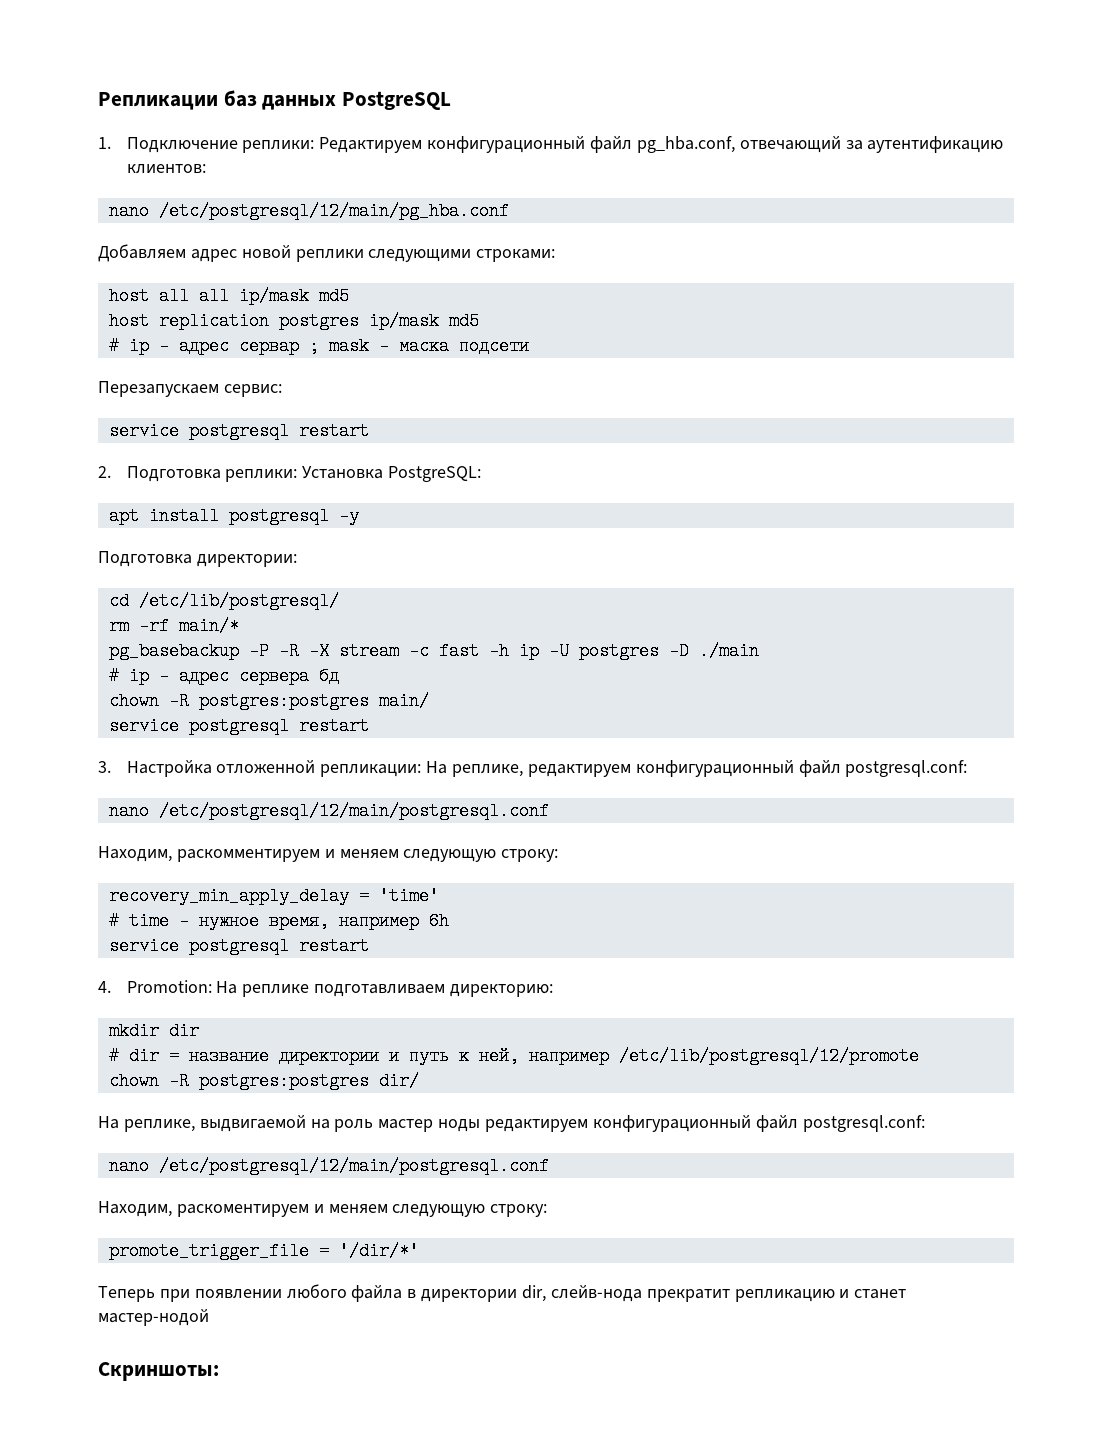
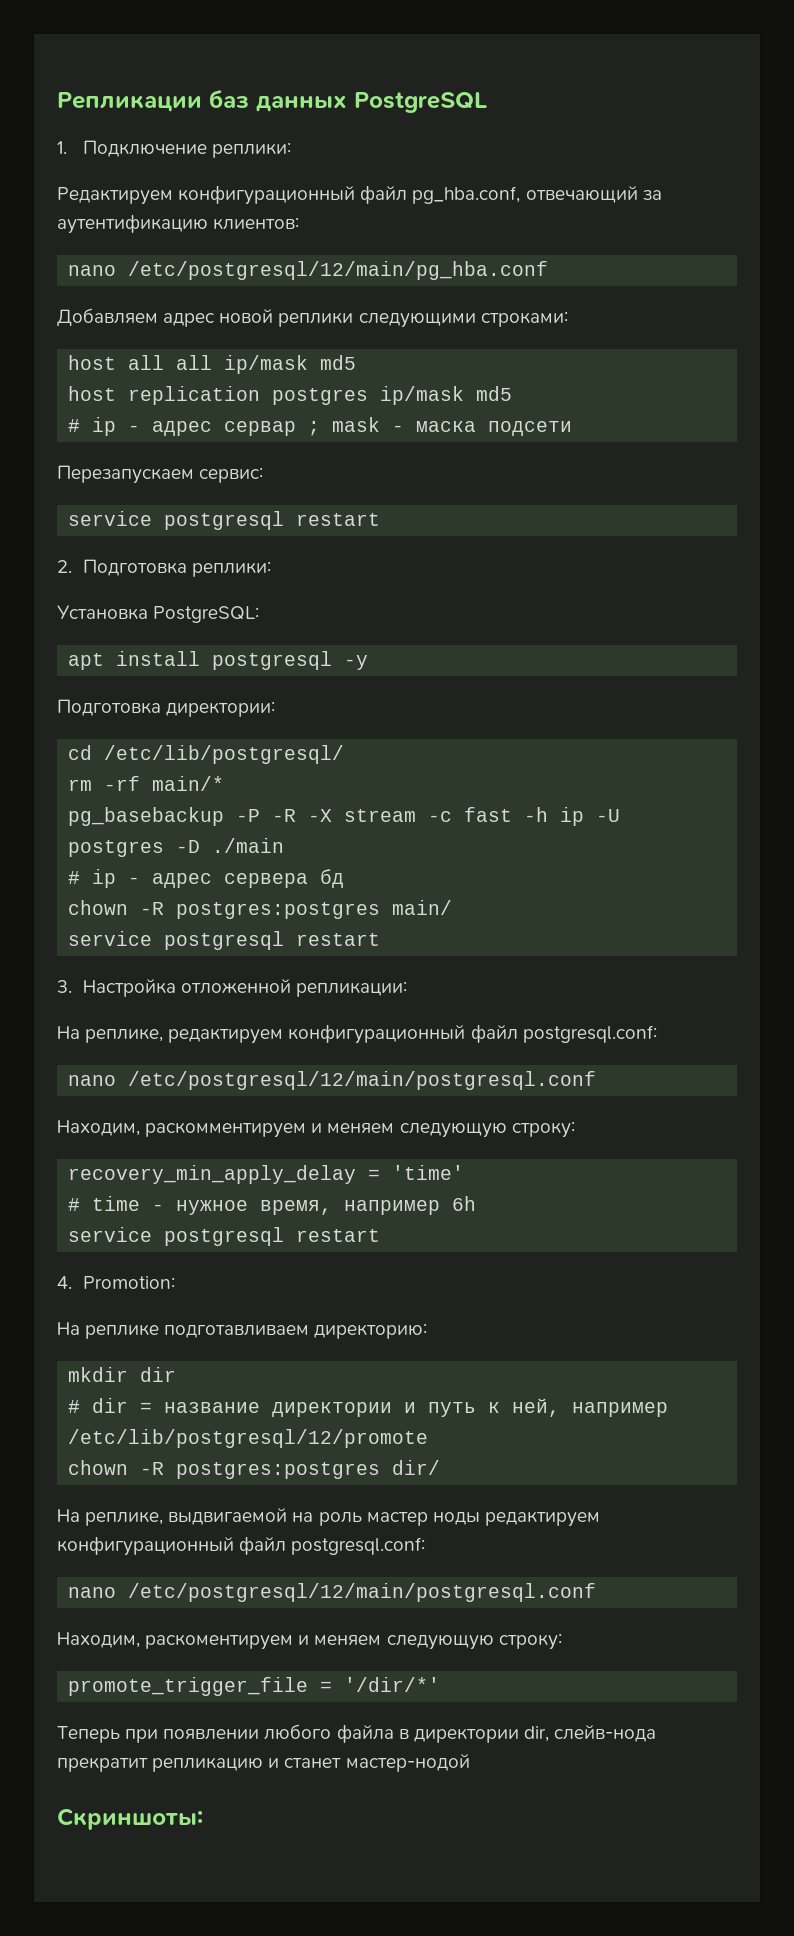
- 1. Подключение реплики: Редактируем конфигурационный файл pg_hba.conf, отвечающий за аутентификацию клиентов:
+ 1. Подключение реплики:
+ Редактируем конфигурационный файл pg_hba.conf, отвечающий за аутентификацию клиентов:
- 2. Подготовка реплики: Установка PostgreSQL:
+ 2. Подготовка реплики:
+ Установка PostgreSQL:
- 3. Настройка отложенной репликации: На реплике, редактируем конфигурационный файл postgresql.conf:
+ 3. Настройка отложенной репликации:
+ На реплике, редактируем конфигурационный файл postgresql.conf:
- 4. Promotion: На реплике подготавливаем директорию:
+ 4. Promotion:
+ На реплике подготавливаем директорию:

